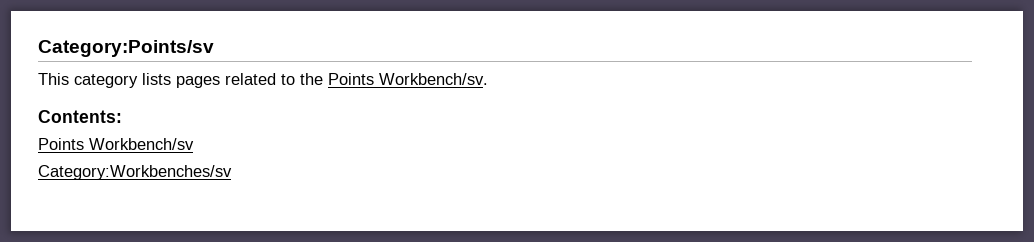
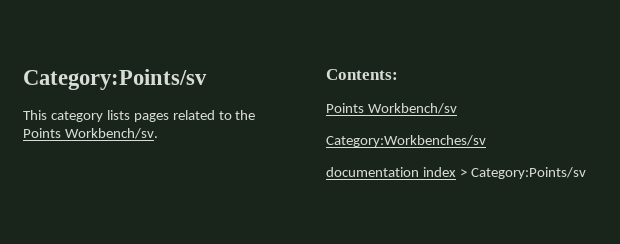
+ documentation index > Category:Points/sv

